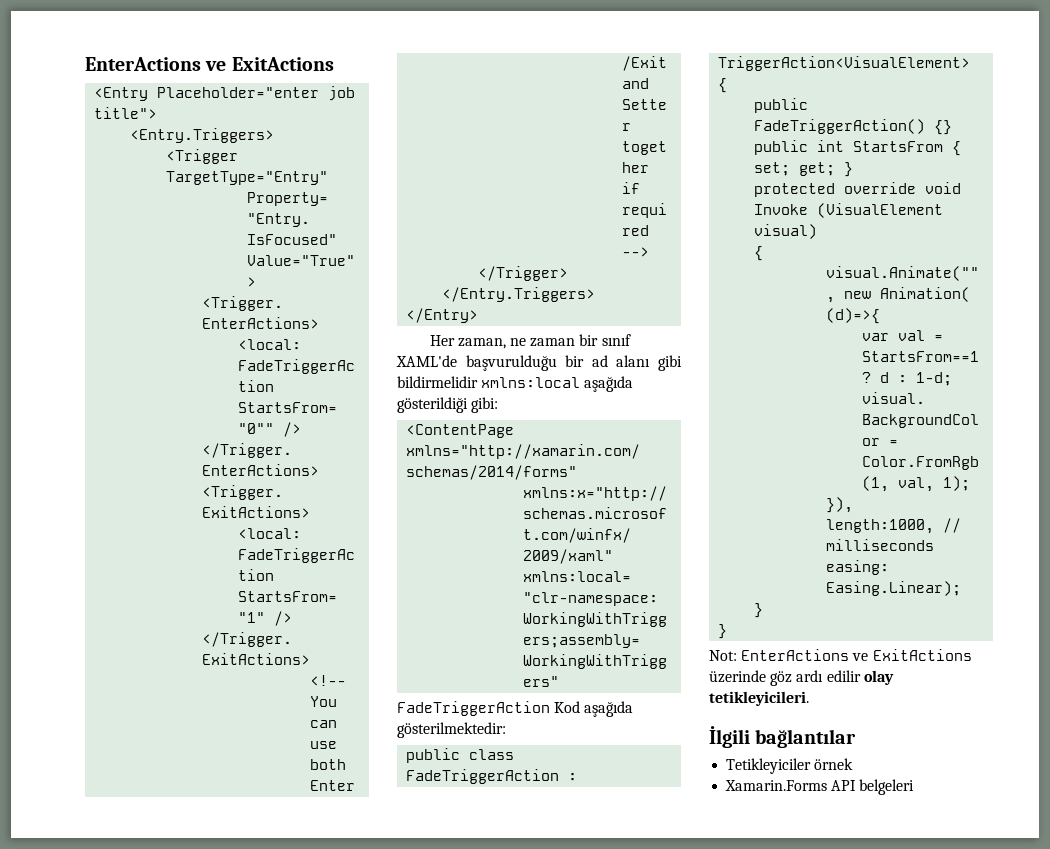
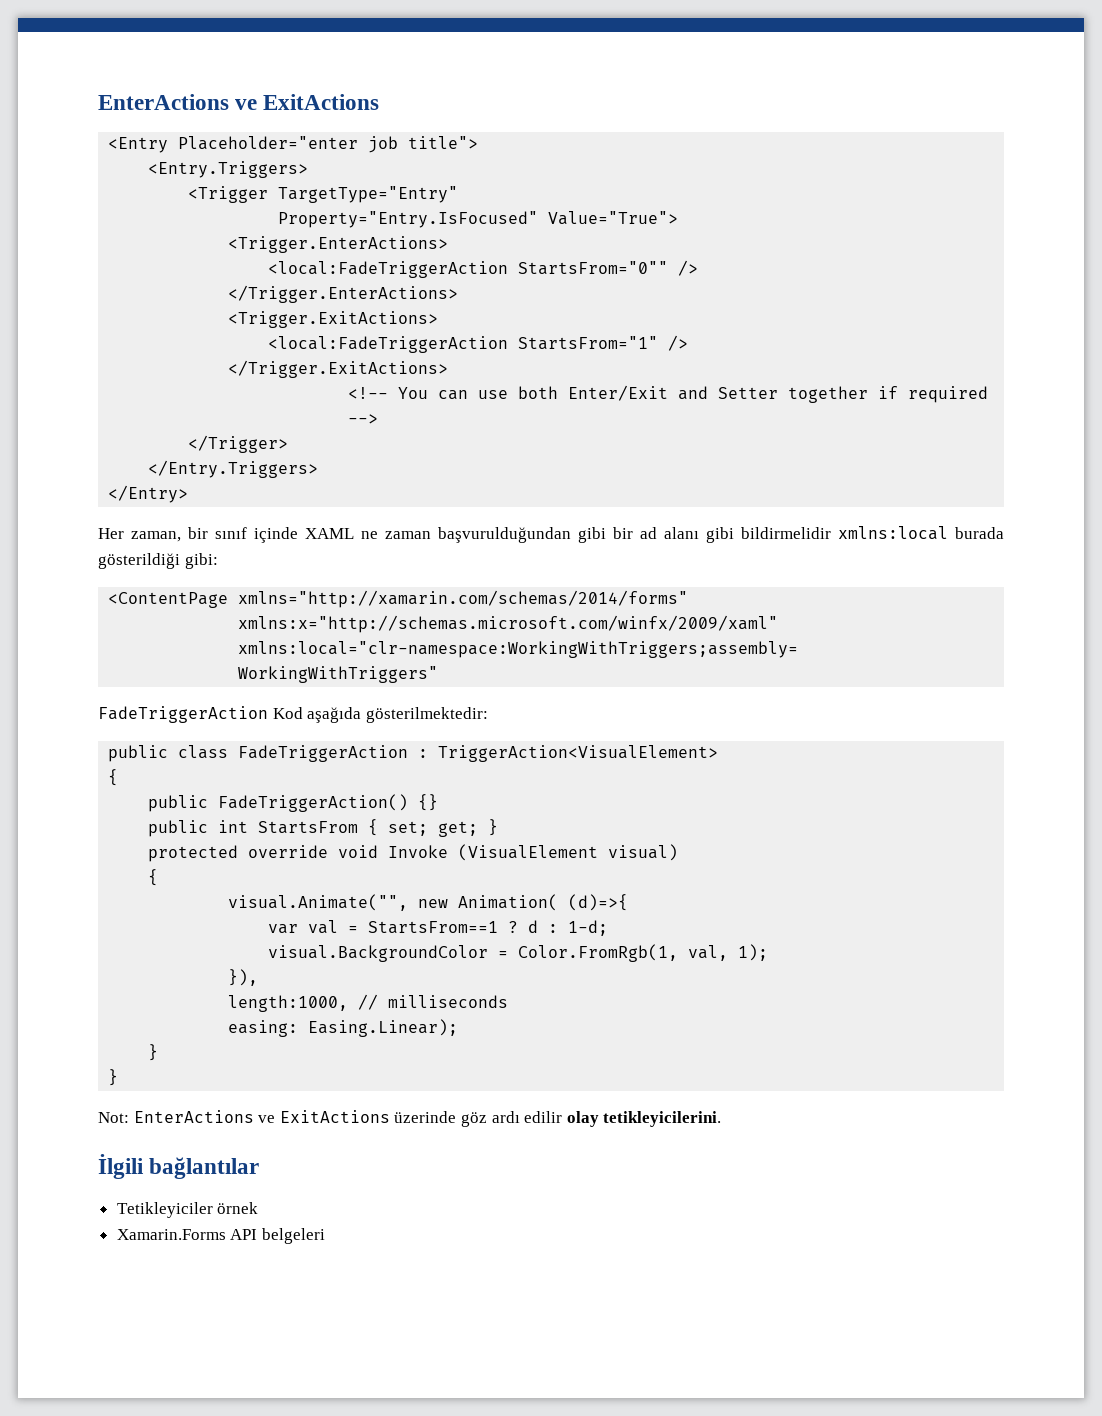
- Her zaman, ne zaman bir sınıf XAML'de başvurulduğu bir ad alanı gibi bildirmelidir xmlns:local aşağıda gösterildiği gibi:
+ Her zaman, bir sınıf içinde XAML ne zaman başvurulduğundan gibi bir ad alanı gibi bildirmelidir xmlns:local burada gösterildiği gibi:
- Not: EnterActions ve ExitActions üzerinde göz ardı edilir olay tetikleyicileri.
+ Not: EnterActions ve ExitActions üzerinde göz ardı edilir olay tetikleyicilerini.

